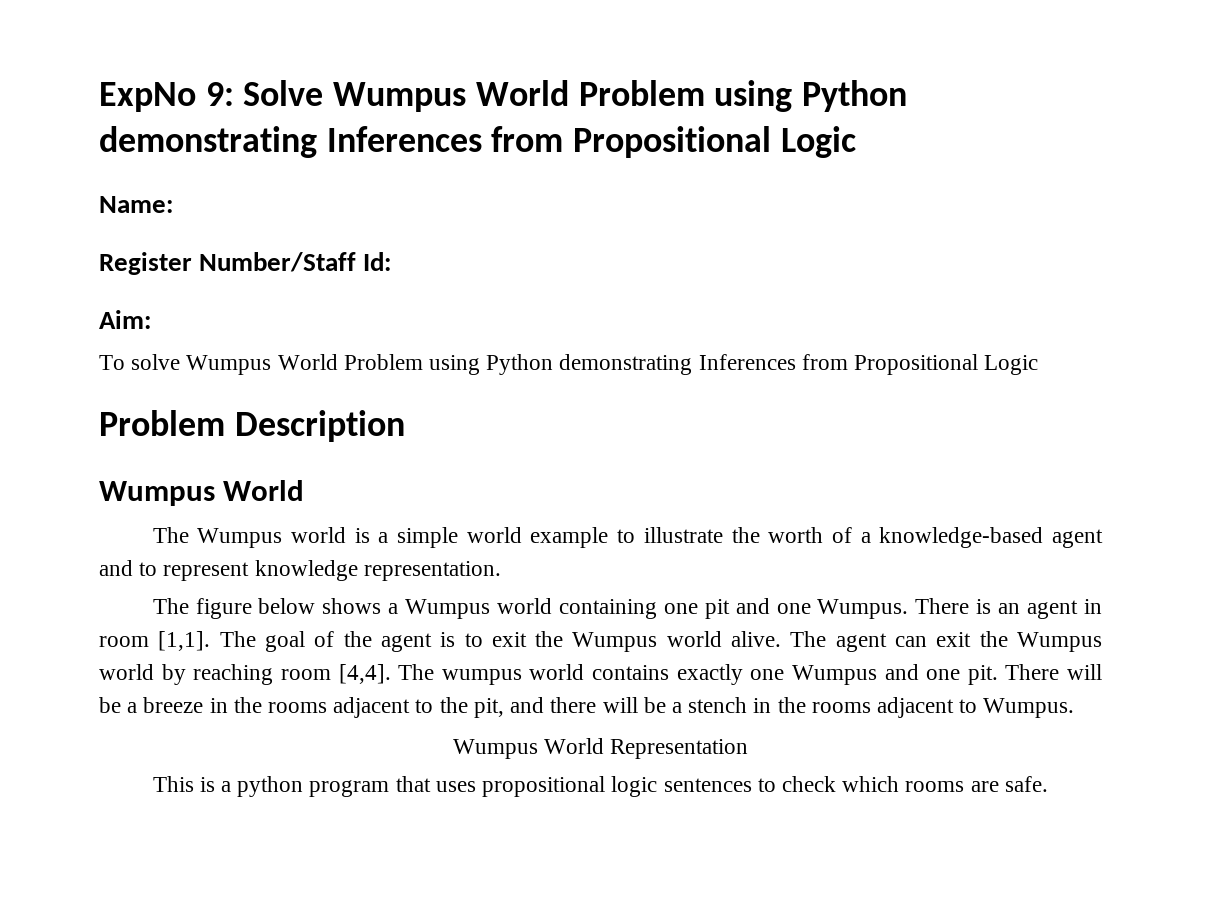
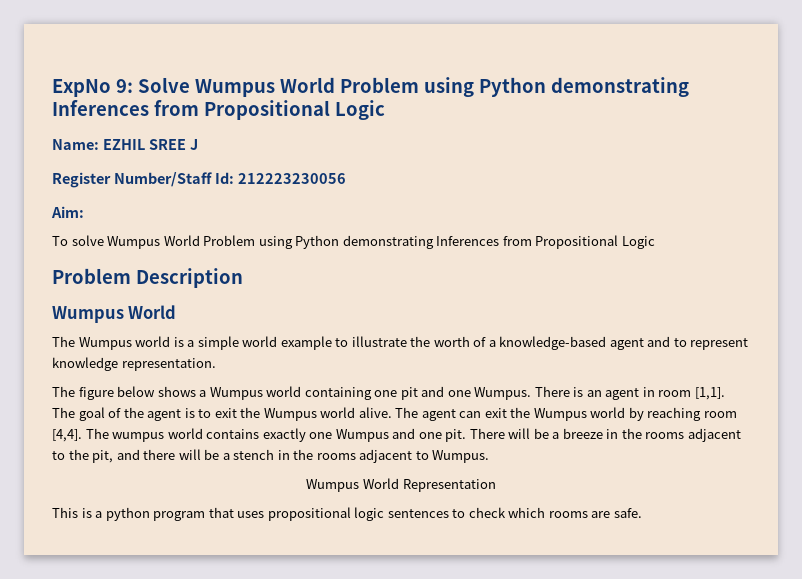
- Name:
+ Name: EZHIL SREE J
- Register Number/Staff Id:
+ Register Number/Staff Id: 212223230056

